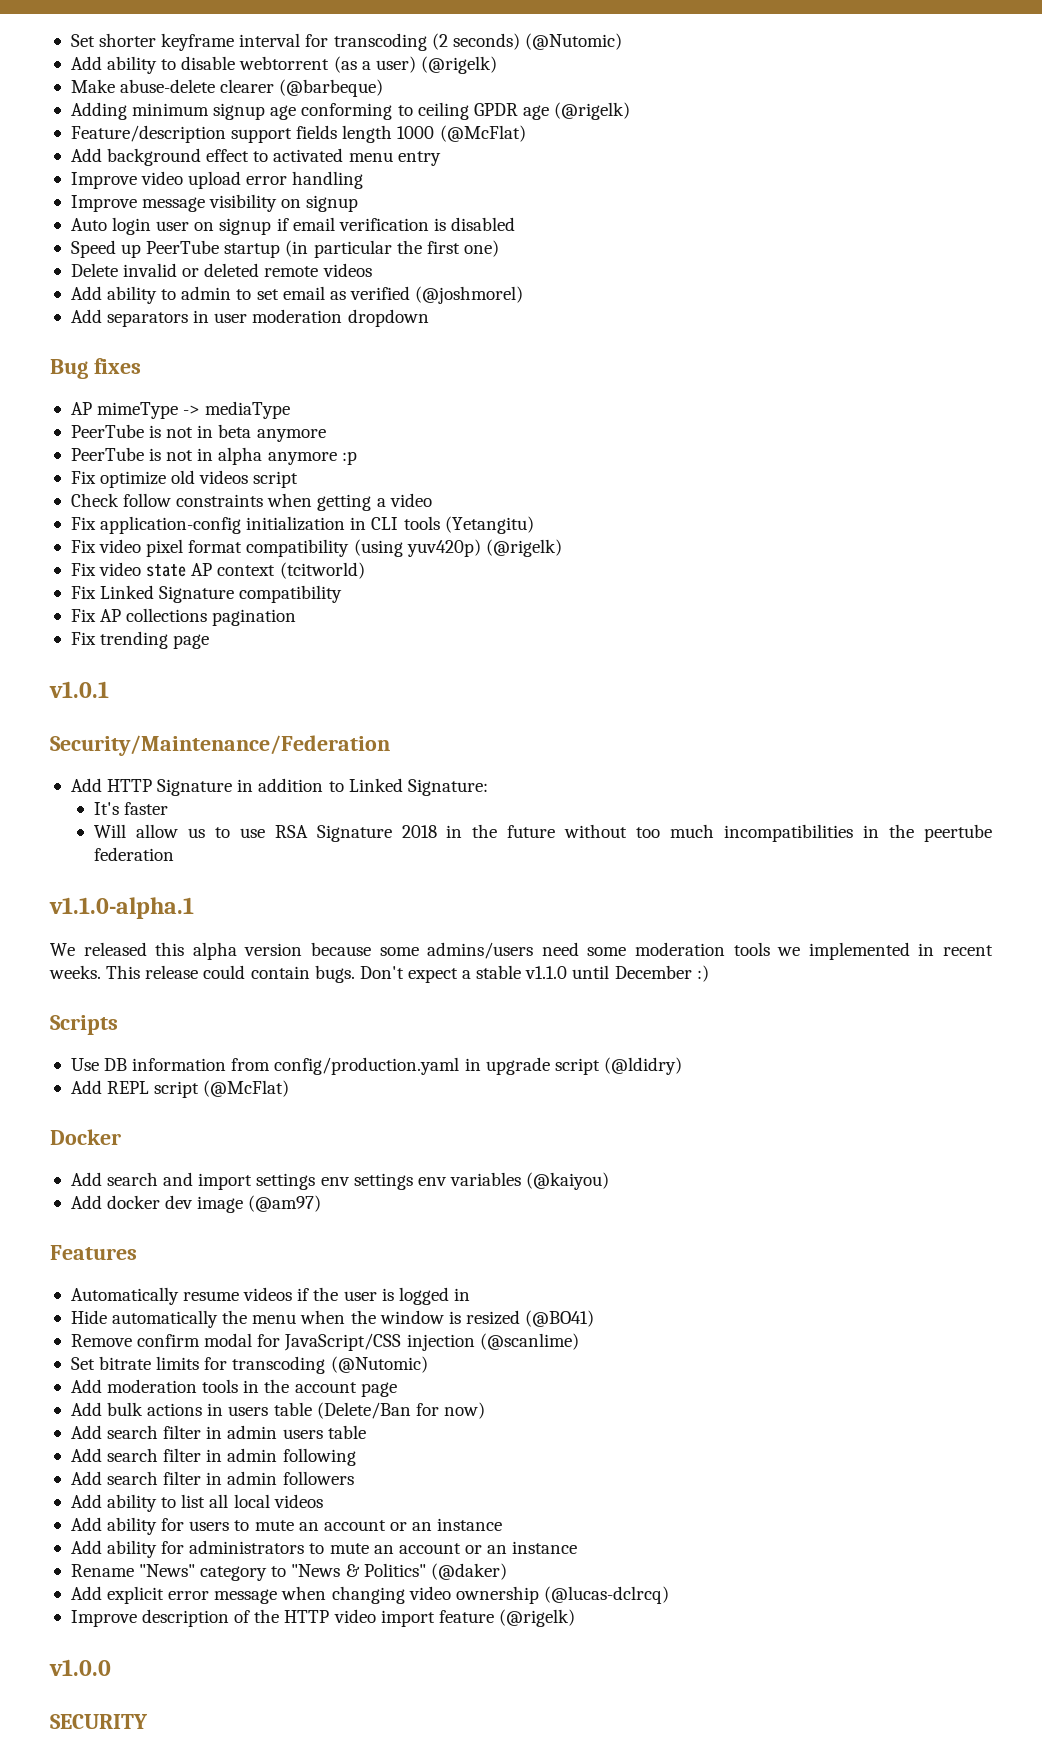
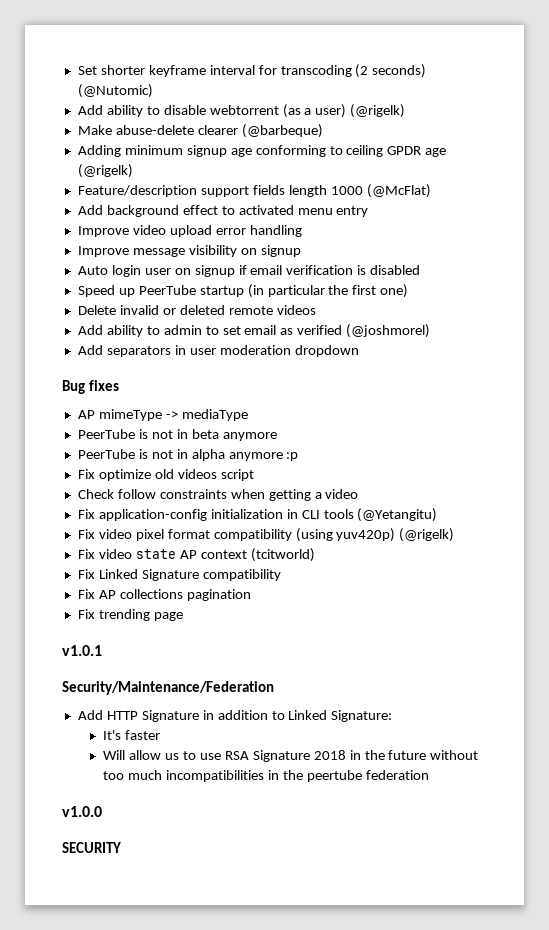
- Fix application-config initialization in CLI tools (Yetangitu)
+ Fix application-config initialization in CLI tools (@Yetangitu)
- v1.1.0-alpha.1
- We released this alpha version because some admins/users need some moderation tools we implemented in recent weeks. This release could contain bugs. Don't expect a stable v1.1.0 until December :)
- Scripts
- Use DB information from config/production.yaml in upgrade script (@ldidry)
- Add REPL script (@McFlat)
- Docker
- Add search and import settings env settings env variables (@kaiyou)
- Add docker dev image (@am97)
- Features
- Automatically resume videos if the user is logged in
- Hide automatically the menu when the window is resized (@BO41)
- Remove confirm modal for JavaScript/CSS injection (@scanlime)
- Set bitrate limits for transcoding (@Nutomic)
- Add moderation tools in the account page
- Add bulk actions in users table (Delete/Ban for now)
- Add search filter in admin users table
- Add search filter in admin following
- Add search filter in admin followers
- Add ability to list all local videos
- Add ability for users to mute an account or an instance
- Add ability for administrators to mute an account or an instance
- Rename "News" category to "News & Politics" (@daker)
- Add explicit error message when changing video ownership (@lucas-dclrcq)
- Improve description of the HTTP video import feature (@rigelk)

